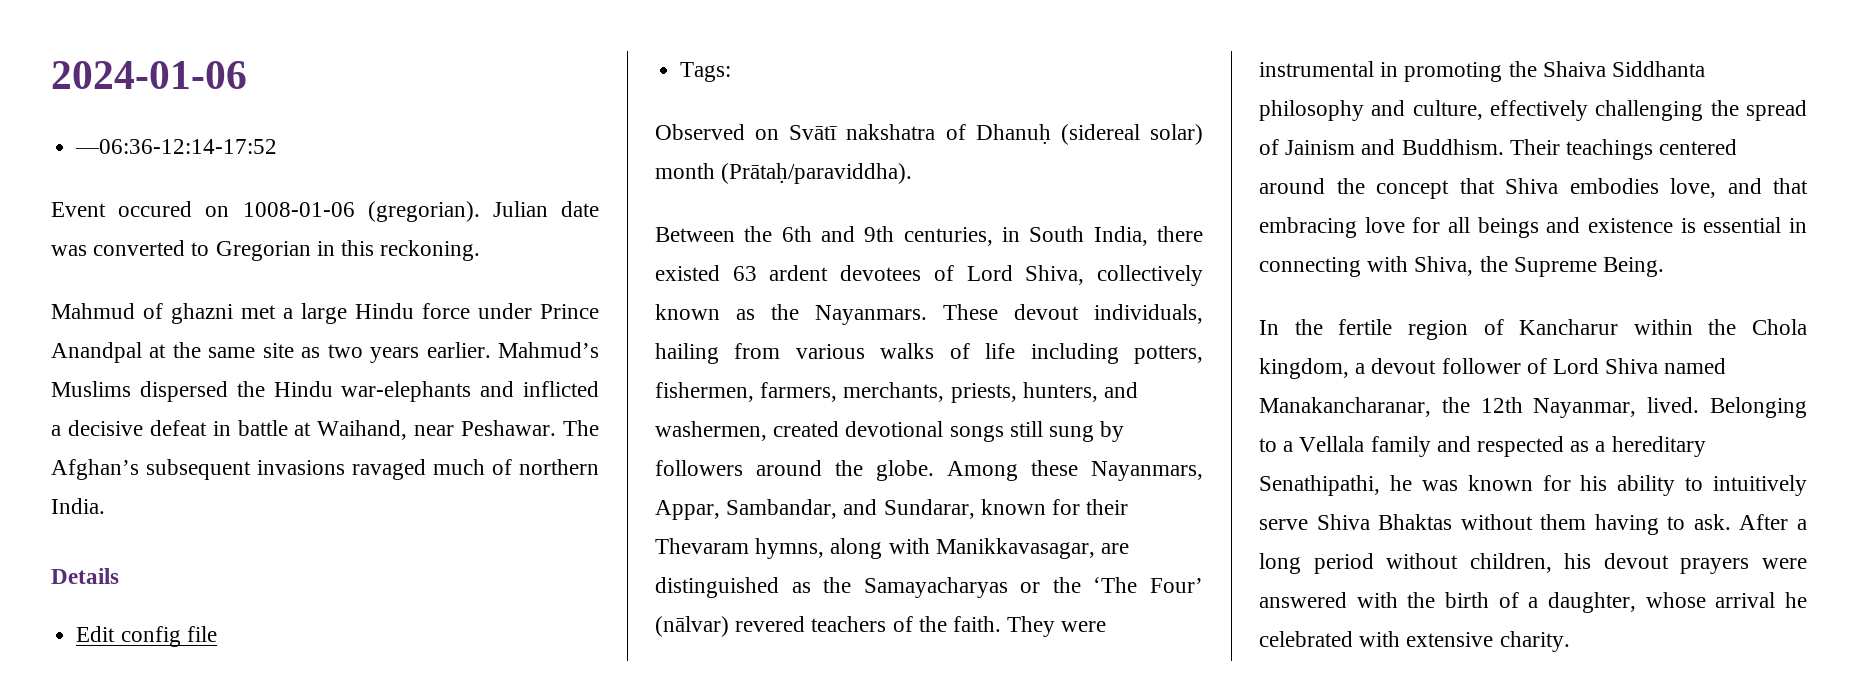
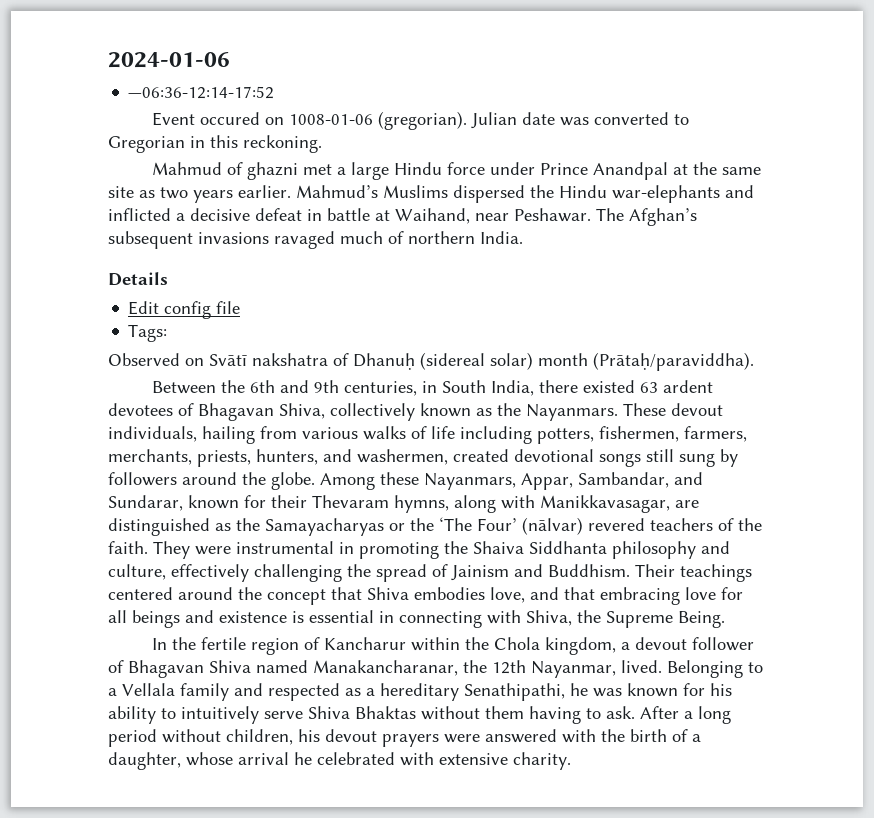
- Between the 6th and 9th centuries, in South India, there existed 63 ardent devotees of Lord Shiva, collectively known as the Nayanmars.
+ Between the 6th and 9th centuries, in South India, there existed 63 ardent devotees of Bhagavan Shiva, collectively known as the Nayanmars.
- In the fertile region of Kancharur within the Chola kingdom, a devout follower of Lord Shiva named Manakancharanar, the 12th Nayanmar, lived.
+ In the fertile region of Kancharur within the Chola kingdom, a devout follower of Bhagavan Shiva named Manakancharanar, the 12th Nayanmar, lived.

